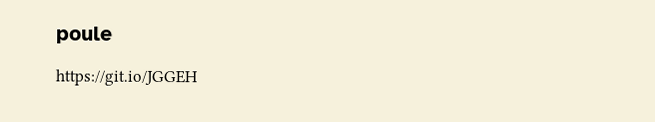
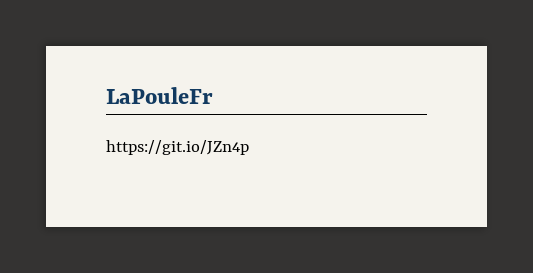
- poule
- https://git.io/JGGEH
+ LaPouleFr
+ https://git.io/JZn4p

